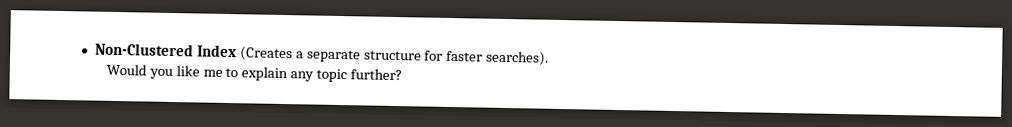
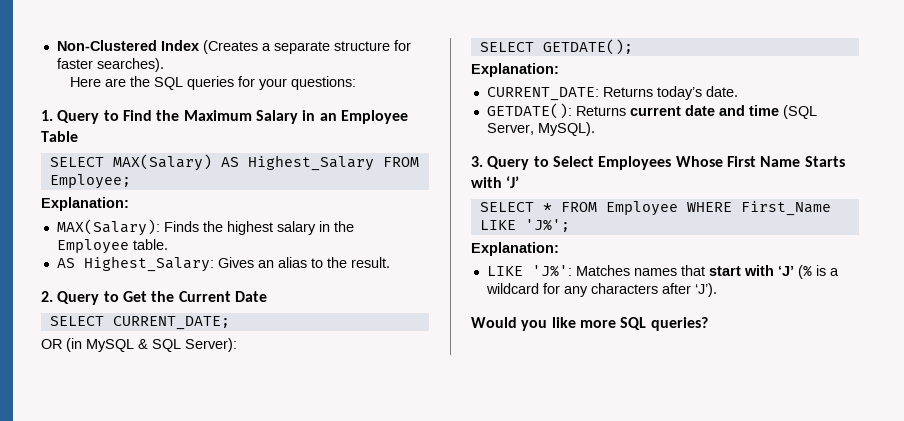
- Would you like me to explain any topic further?
+ Here are the SQL queries for your questions:
+ 1. Query to Find the Maximum Salary in an Employee Table
+ SELECT MAX(Salary) AS Highest_Salary FROM Employee;
+ Explanation:
+ MAX(Salary): Finds the highest salary in the Employee table.
+ AS Highest_Salary: Gives an alias to the result.
+ 2. Query to Get the Current Date
+ SELECT CURRENT_DATE;
+ OR (in MySQL & SQL Server):
+ SELECT GETDATE();
+ Explanation:
+ CURRENT_DATE: Returns today’s date.
+ GETDATE(): Returns current date and time (SQL Server, MySQL).
+ 3. Query to Select Employees Whose First Name Starts with ‘J’
+ SELECT * FROM Employee WHERE First_Name LIKE 'J%';
+ Explanation:
+ LIKE 'J%': Matches names that start with ‘J’ (% is a wildcard for any characters after ‘J’).
+ Would you like more SQL queries?

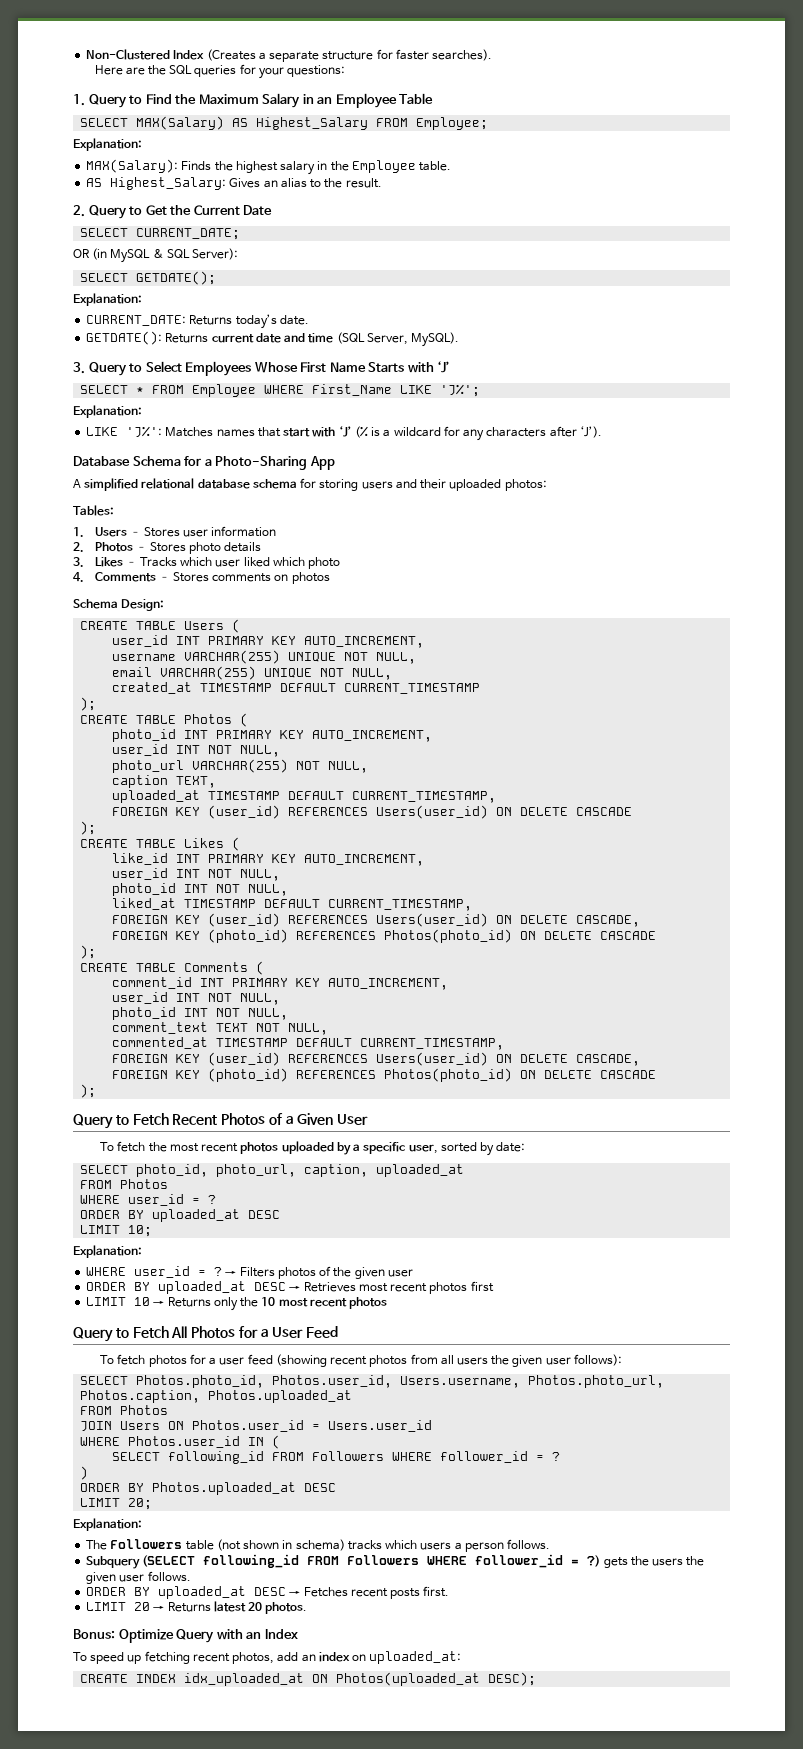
- Would you like more SQL queries?
+ Database Schema for a Photo-Sharing App
+ A simplified relational database schema for storing users and their uploaded photos:
+ Tables:
+ 1. Users – Stores user information
+ 2. Photos – Stores photo details
+ 3. Likes – Tracks which user liked which photo
+ 4. Comments – Stores comments on photos
+ Schema Design:
+ CREATE TABLE Users (
+ user_id INT PRIMARY KEY AUTO_INCREMENT,
+ username VARCHAR(255) UNIQUE NOT NULL,
+ email VARCHAR(255) UNIQUE NOT NULL,
+ created_at TIMESTAMP DEFAULT CURRENT_TIMESTAMP
+ );
+ CREATE TABLE Photos (
+ photo_id INT PRIMARY KEY AUTO_INCREMENT,
+ user_id INT NOT NULL,
+ photo_url VARCHAR(255) NOT NULL,
+ caption TEXT,
+ uploaded_at TIMESTAMP DEFAULT CURRENT_TIMESTAMP,
+ FOREIGN KEY (user_id) REFERENCES Users(user_id) ON DELETE CASCADE
+ );
+ CREATE TABLE Likes (
+ like_id INT PRIMARY KEY AUTO_INCREMENT,
+ user_id INT NOT NULL,
+ photo_id INT NOT NULL,
+ liked_at TIMESTAMP DEFAULT CURRENT_TIMESTAMP,
+ FOREIGN KEY (user_id) REFERENCES Users(user_id) ON DELETE CASCADE,
+ FOREIGN KEY (photo_id) REFERENCES Photos(photo_id) ON DELETE CASCADE
+ );
+ CREATE TABLE Comments (
+ comment_id INT PRIMARY KEY AUTO_INCREMENT,
+ user_id INT NOT NULL,
+ photo_id INT NOT NULL,
+ comment_text TEXT NOT NULL,
+ commented_at TIMESTAMP DEFAULT CURRENT_TIMESTAMP,
+ FOREIGN KEY (user_id) REFERENCES Users(user_id) ON DELETE CASCADE,
+ FOREIGN KEY (photo_id) REFERENCES Photos(photo_id) ON DELETE CASCADE
+ );
+ Query to Fetch Recent Photos of a Given User
+ To fetch the most recent photos uploaded by a specific user, sorted by date:
+ SELECT photo_id, photo_url, caption, uploaded_at
+ FROM Photos
+ WHERE user_id = ?
+ ORDER BY uploaded_at DESC
+ LIMIT 10;
+ Explanation:
+ WHERE user_id = ? → Filters photos of the given user
+ ORDER BY uploaded_at DESC → Retrieves most recent photos first
+ LIMIT 10 → Returns only the 10 most recent photos
+ Query to Fetch All Photos for a User Feed
+ To fetch photos for a user feed (showing recent photos from all users the given user follows):
+ SELECT Photos.photo_id, Photos.user_id, Users.username, Photos.photo_url, Photos.caption, Photos.uploaded_at
+ FROM Photos
+ JOIN Users ON Photos.user_id = Users.user_id
+ WHERE Photos.user_id IN (
+ SELECT following_id FROM Followers WHERE follower_id = ?
+ )
+ ORDER BY Photos.uploaded_at DESC
+ LIMIT 20;
+ Explanation:
+ The Followers table (not shown in schema) tracks which users a person follows.
+ Subquery (SELECT following_id FROM Followers WHERE follower_id = ?) gets the users the given user follows.
+ ORDER BY uploaded_at DESC → Fetches recent posts first.
+ LIMIT 20 → Returns latest 20 photos.
+ Bonus: Optimize Query with an Index
+ To speed up fetching recent photos, add an index on uploaded_at:
+ CREATE INDEX idx_uploaded_at ON Photos(uploaded_at DESC);

